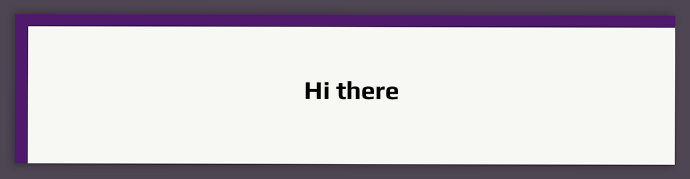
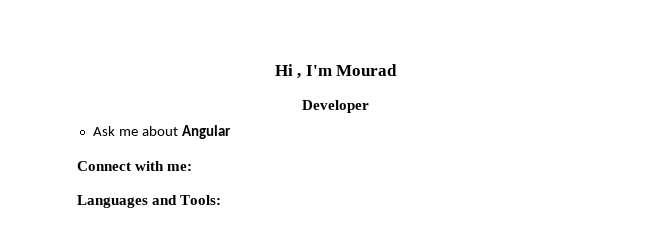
- Hi there
+ Hi , I'm Mourad
+ Developer
+ Ask me about Angular
+ Connect with me:
+ Languages and Tools:

